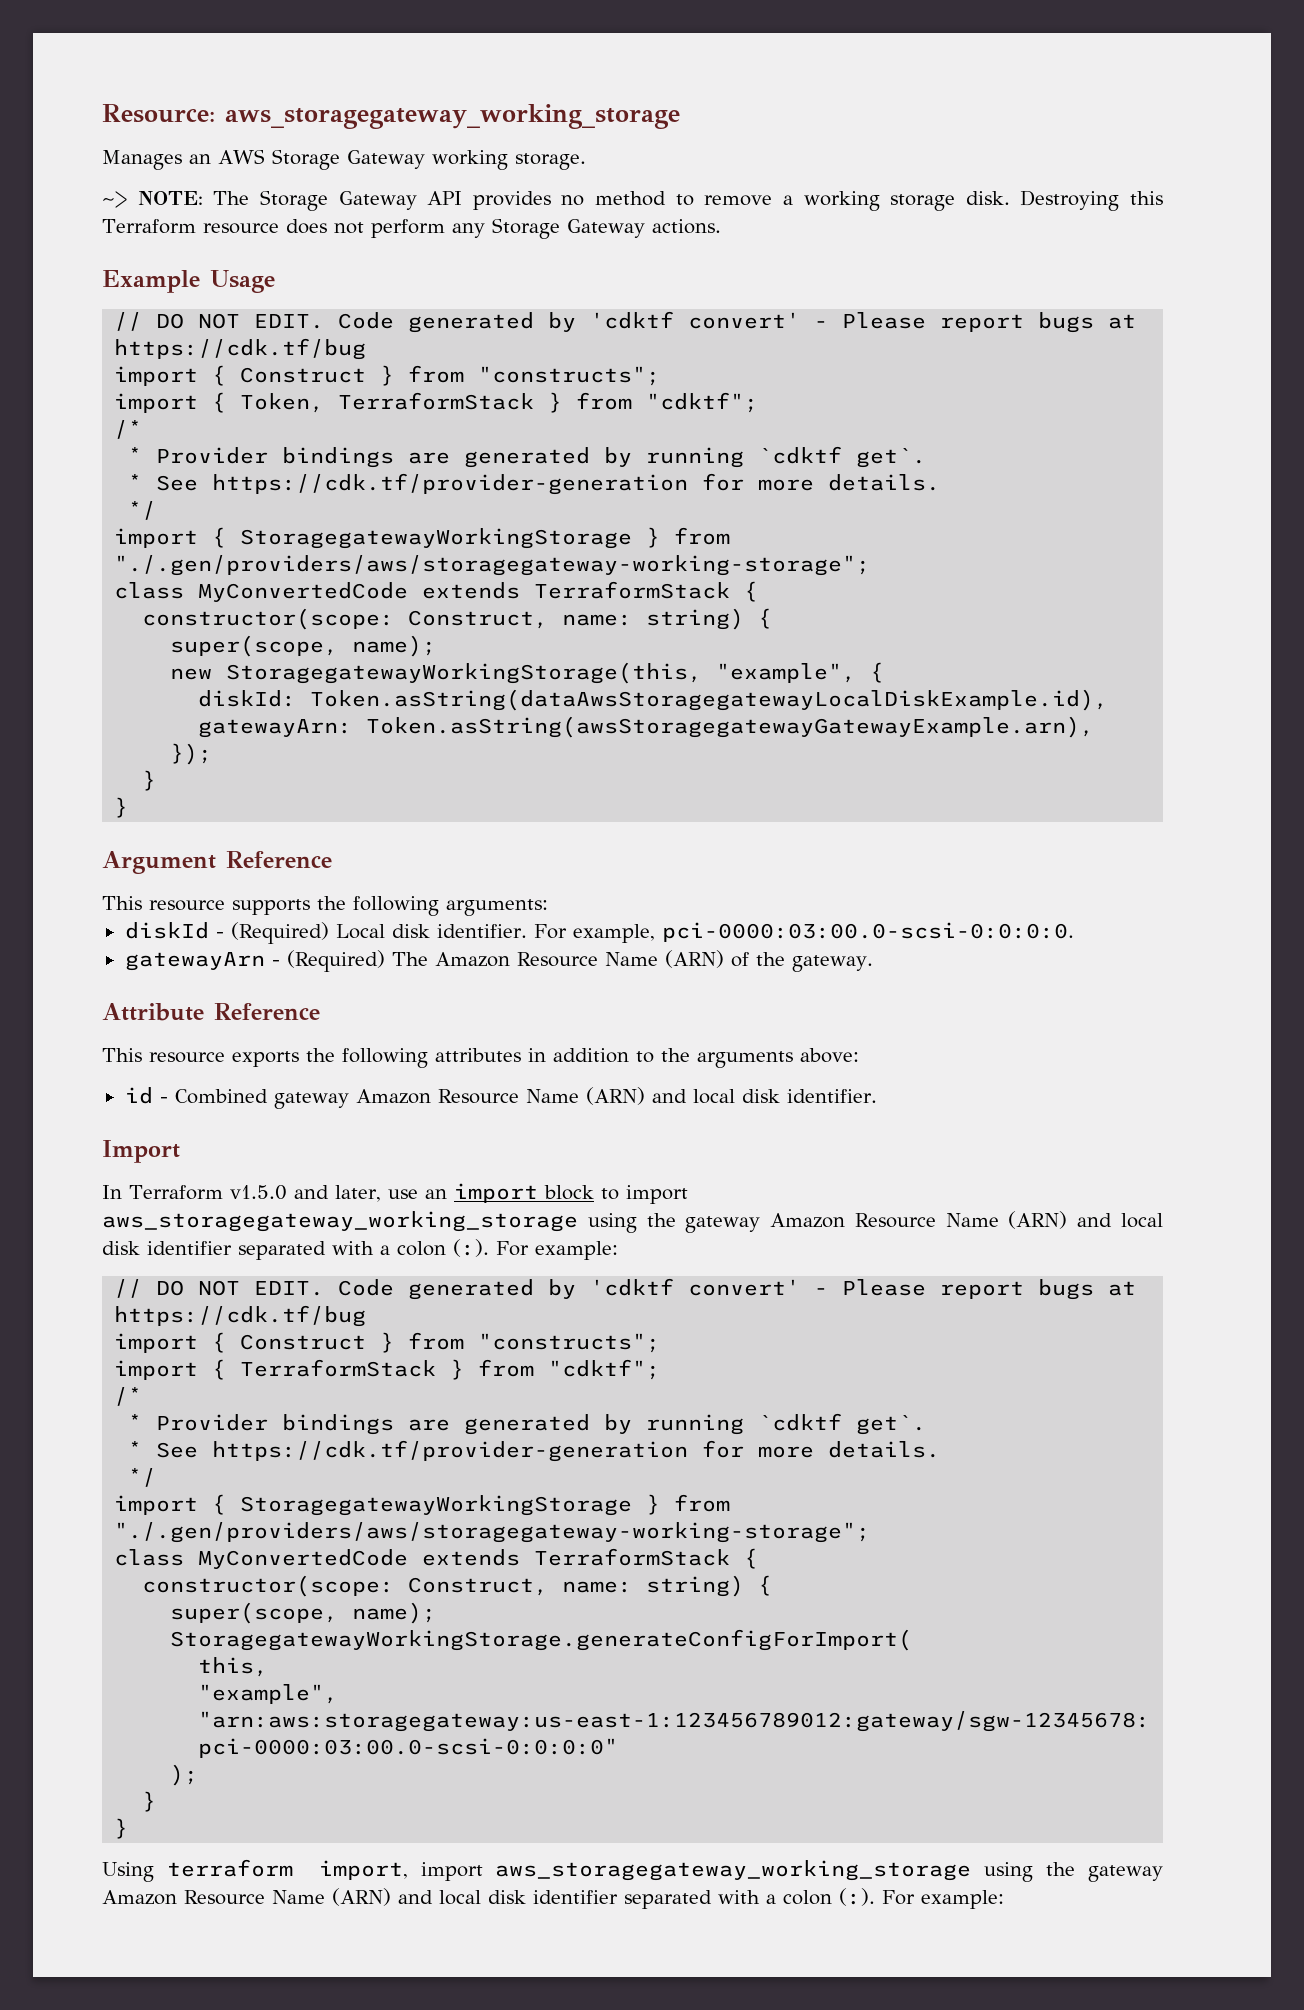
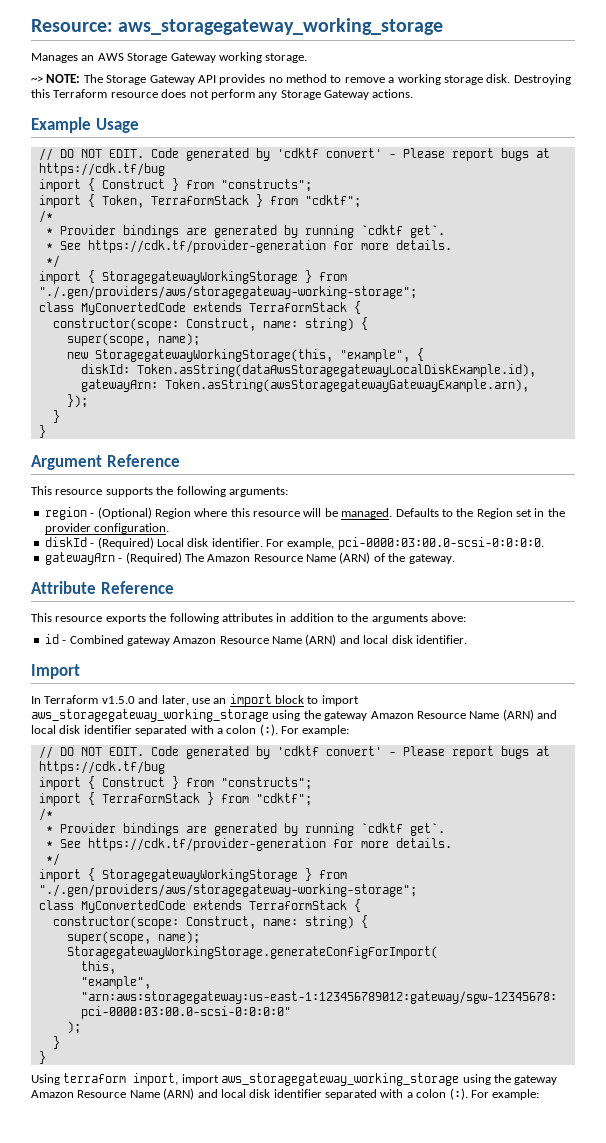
+ region - (Optional) Region where this resource will be managed. Defaults to the Region set in the provider configuration.

